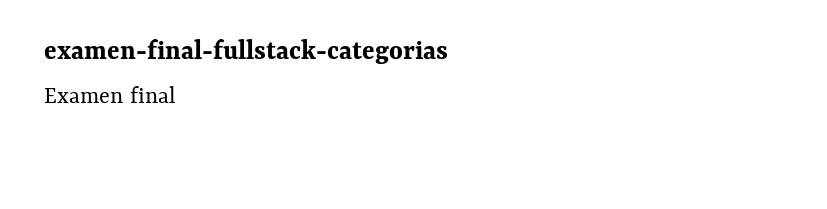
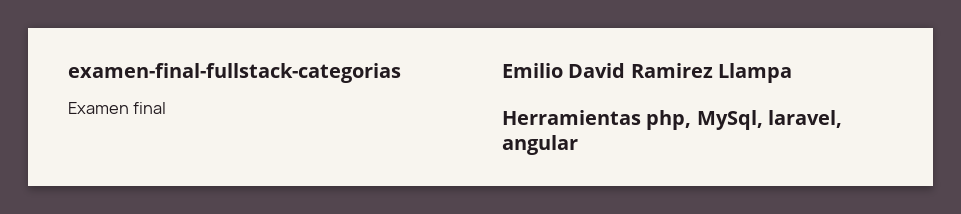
+ Emilio David Ramirez Llampa
+ Herramientas php, MySql, laravel, angular

